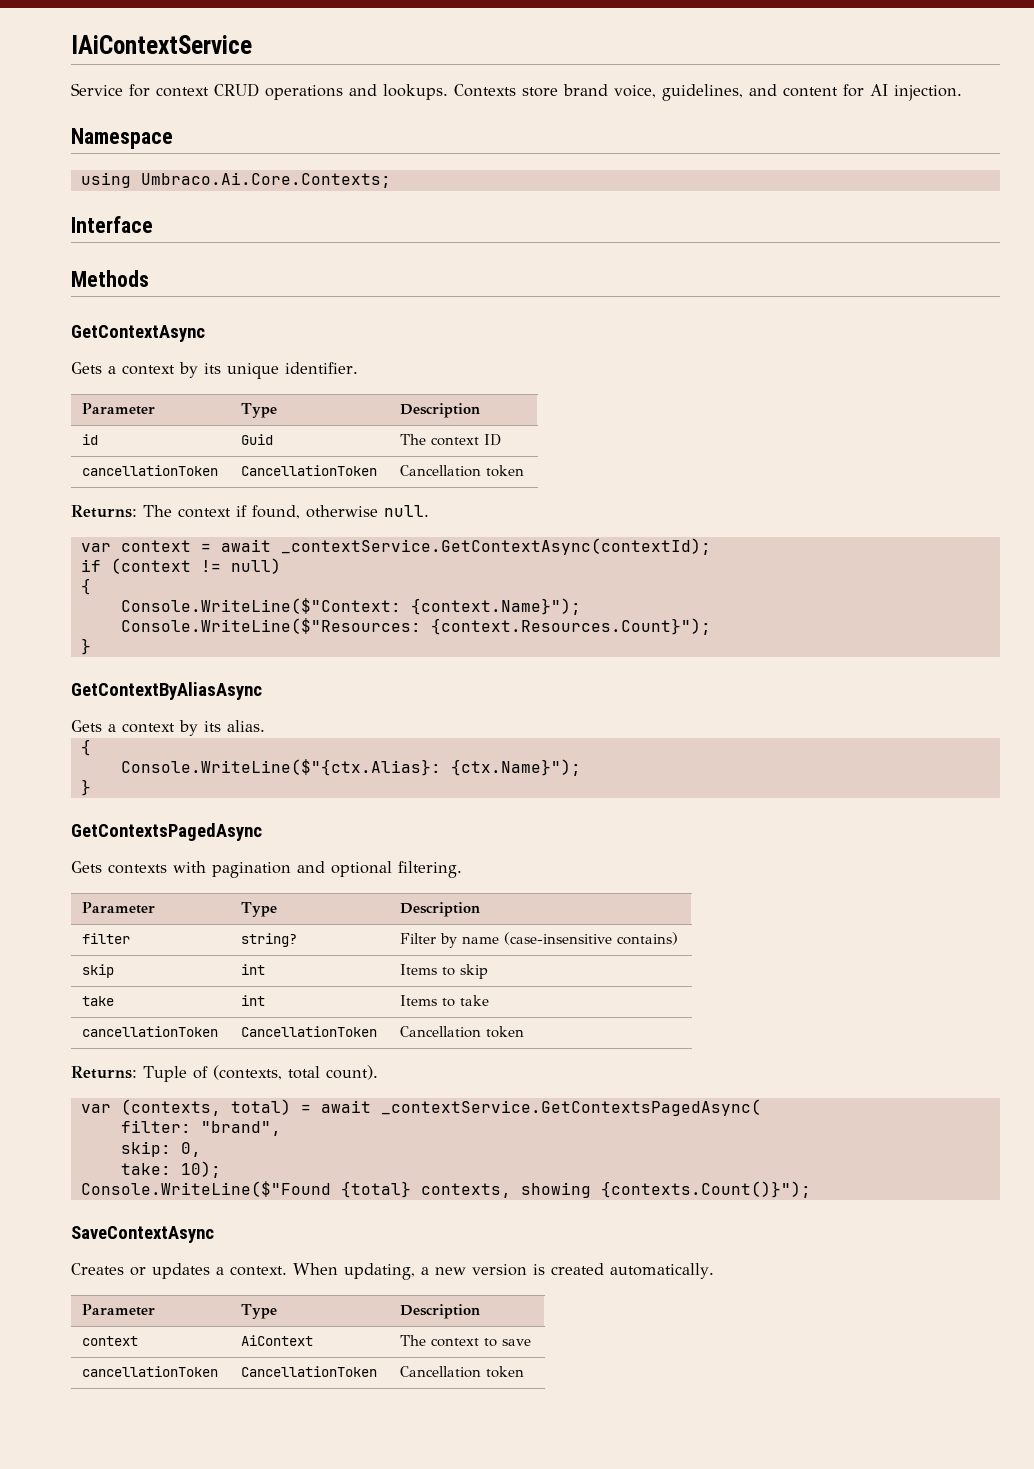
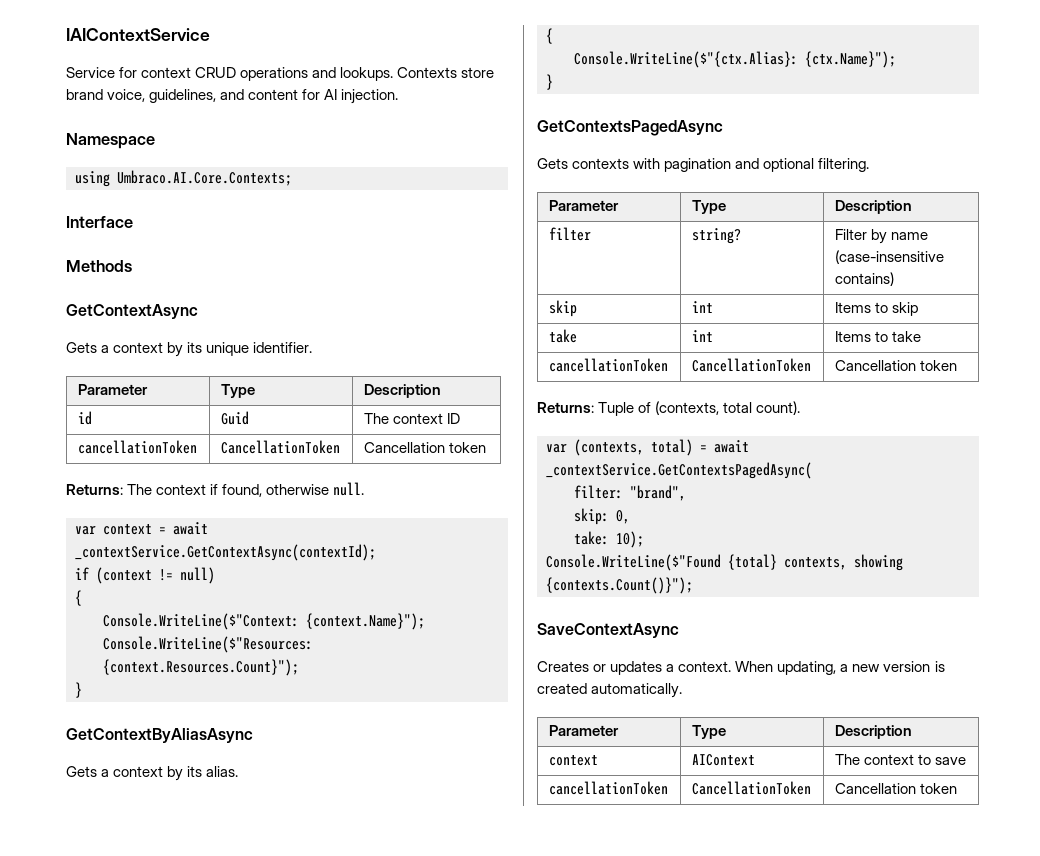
- IAiContextService
+ IAIContextService
- using Umbraco.Ai.Core.Contexts;
+ using Umbraco.AI.Core.Contexts;
- context | AiContext | The context to save
+ context | AIContext | The context to save

